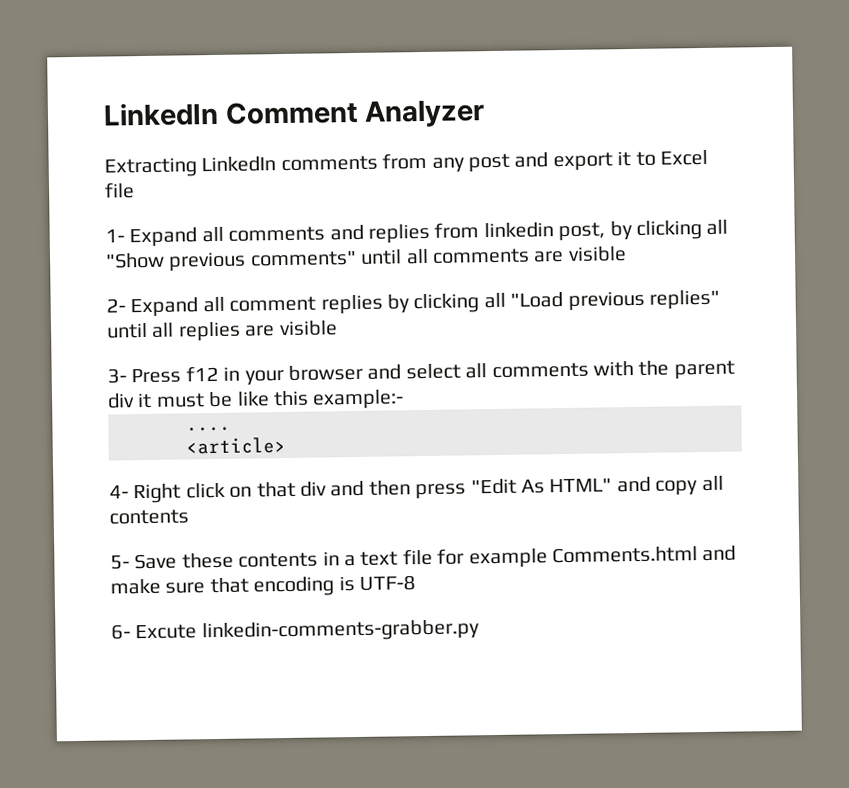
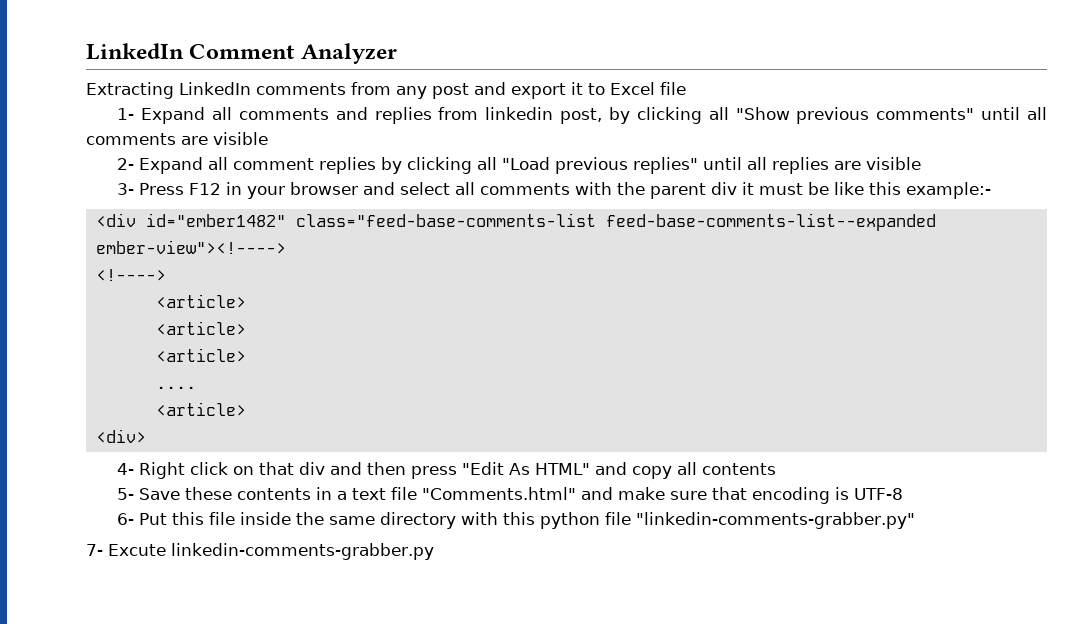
- 3- Press f12 in your browser and select all comments with the parent div it must be like this example:-
+ 3- Press F12 in your browser and select all comments with the parent div it must be like this example:-
+ <div id="ember1482" class="feed-base-comments-list feed-base-comments-list--expanded ember-view"><!---->
+ <!---->
+ <article>
+ <article>
+ <article>
+ <div>
- 5- Save these contents in a text file for example Comments.html and make sure that encoding is UTF-8
+ 5- Save these contents in a text file "Comments.html" and make sure that encoding is UTF-8
- 6- Excute linkedin-comments-grabber.py
+ 6- Put this file inside the same directory with this python file "linkedin-comments-grabber.py"
+ 7- Excute linkedin-comments-grabber.py

